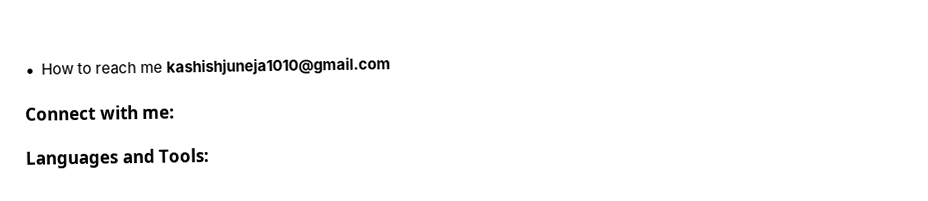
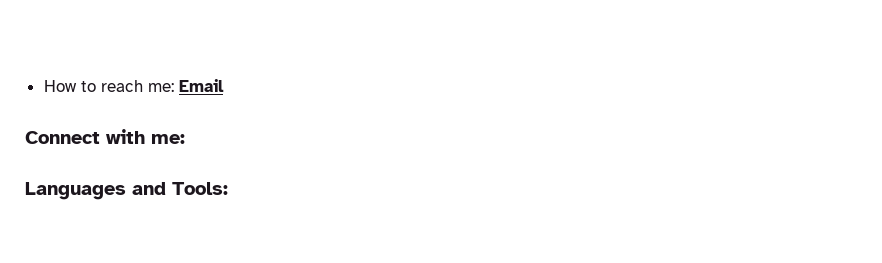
- How to reach me kashishjuneja1010@gmail.com
+ How to reach me: Email

